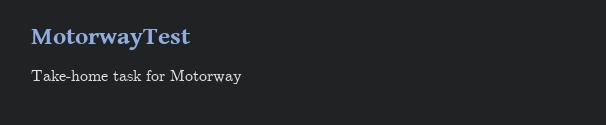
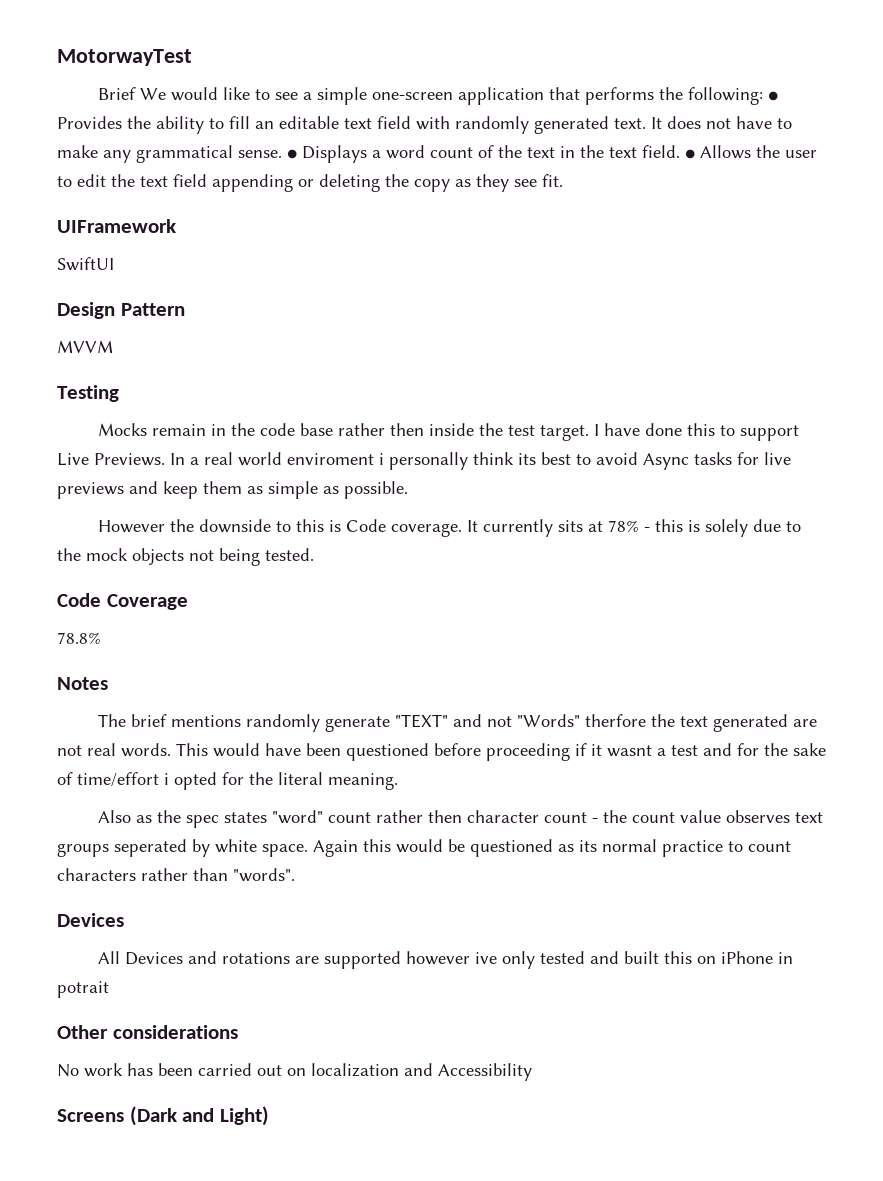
- Take-home task for Motorway
+ Brief We would like to see a simple one-screen application that performs the following: ● Provides the ability to fill an editable text field with randomly generated text. It does not have to make any grammatical sense. ● Displays a word count of the text in the text field. ● Allows the user to edit the text field appending or deleting the copy as they see fit.
+ UIFramework
+ SwiftUI
+ Design Pattern
+ MVVM
+ Testing
+ Mocks remain in the code base rather then inside the test target. I have done this to support Live Previews. In a real world enviroment i personally think its best to avoid Async tasks for live previews and keep them as simple as possible.
+ However the downside to this is Code coverage. It currently sits at 78% - this is solely due to the mock objects not being tested.
+ Code Coverage
+ 78.8%
+ Notes
+ The brief mentions randomly generate "TEXT" and not "Words" therfore the text generated are not real words. This would have been questioned before proceeding if it wasnt a test and for the sake of time/effort i opted for the literal meaning.
+ Also as the spec states "word" count rather then character count - the count value observes text groups seperated by white space. Again this would be questioned as its normal practice to count characters rather than "words".
+ Devices
+ All Devices and rotations are supported however ive only tested and built this on iPhone in potrait
+ Other considerations
+ No work has been carried out on localization and Accessibility
+ Screens (Dark and Light)

